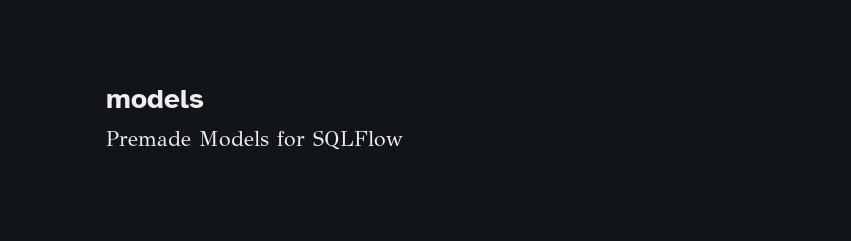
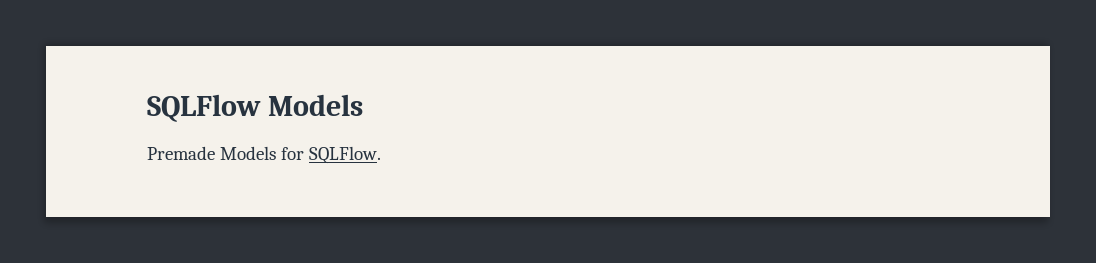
- models
+ SQLFlow Models
- Premade Models for SQLFlow
+ Premade Models for SQLFlow.

